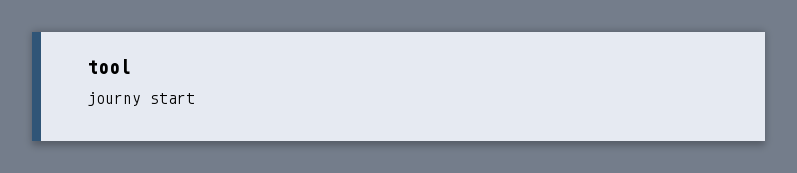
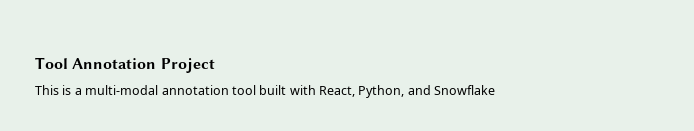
- tool
- journy start
+ Tool Annotation Project
+ This is a multi-modal annotation tool built with React, Python, and Snowflake

